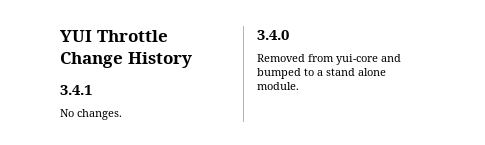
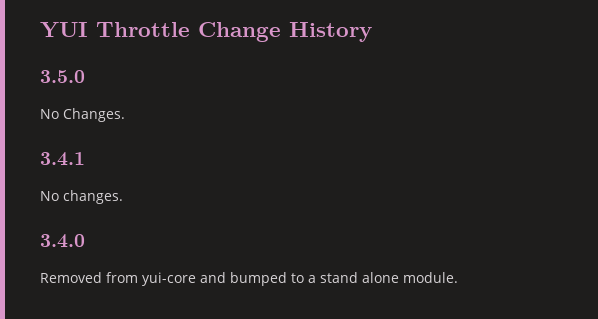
+ 3.5.0
+ No Changes.

